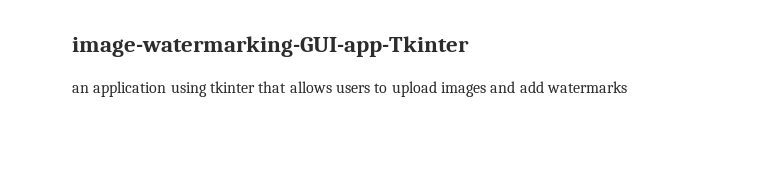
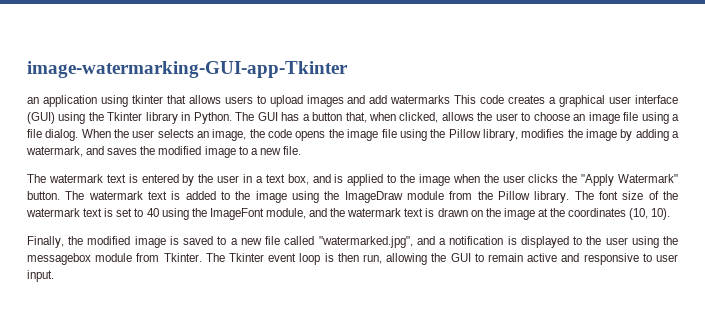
- an application using tkinter that allows users to upload images and add watermarks
+ an application using tkinter that allows users to upload images and add watermarks This code creates a graphical user interface (GUI) using the Tkinter library in Python. The GUI has a button that, when clicked, allows the user to choose an image file using a file dialog. When the user selects an image, the code opens the image file using the Pillow library, modifies the image by adding a watermark, and saves the modified image to a new file.
+ The watermark text is entered by the user in a text box, and is applied to the image when the user clicks the "Apply Watermark" button. The watermark text is added to the image using the ImageDraw module from the Pillow library. The font size of the watermark text is set to 40 using the ImageFont module, and the watermark text is drawn on the image at the coordinates (10, 10).
+ Finally, the modified image is saved to a new file called "watermarked.jpg", and a notification is displayed to the user using the messagebox module from Tkinter. The Tkinter event loop is then run, allowing the GUI to remain active and responsive to user input.

